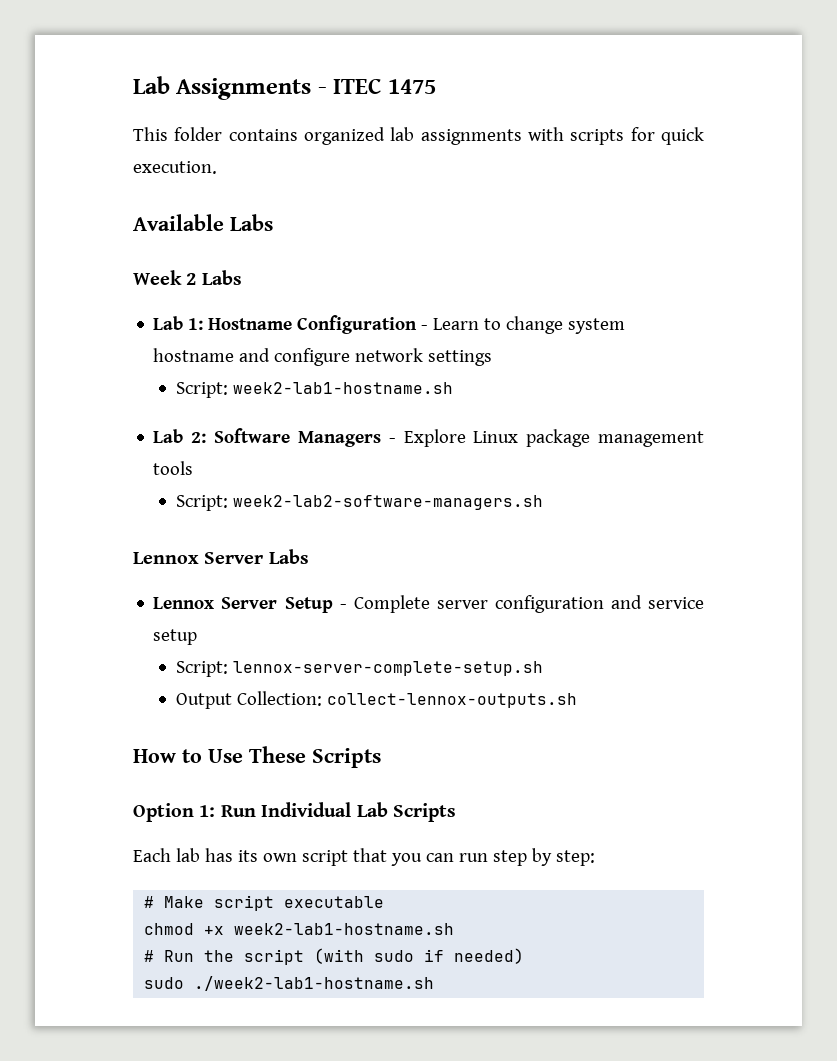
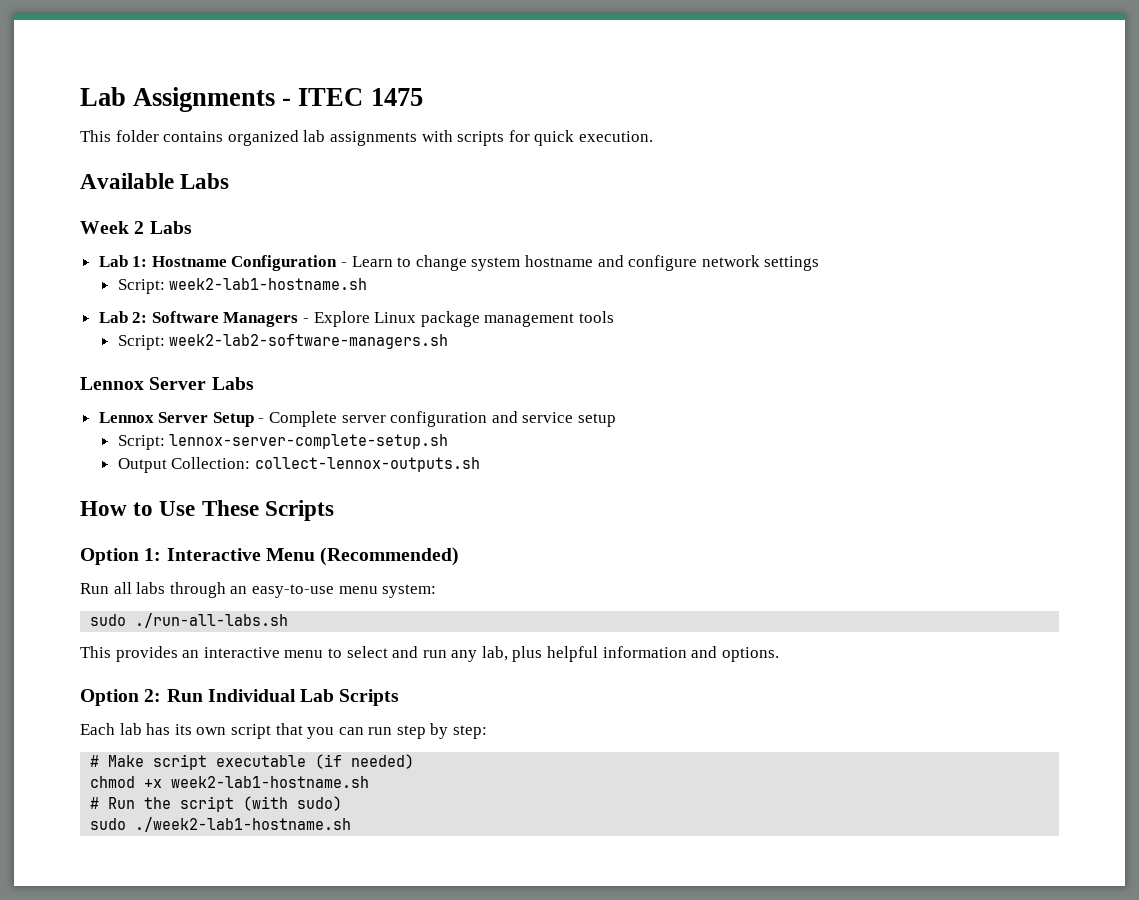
- Option 1: Run Individual Lab Scripts
+ Option 1: Interactive Menu (Recommended)
+ Run all labs through an easy-to-use menu system:
+ sudo ./run-all-labs.sh
+ This provides an interactive menu to select and run any lab, plus helpful information and options.
+ Option 2: Run Individual Lab Scripts
- # Make script executable
+ # Make script executable (if needed)
- # Run the script (with sudo if needed)
+ # Run the script (with sudo)

